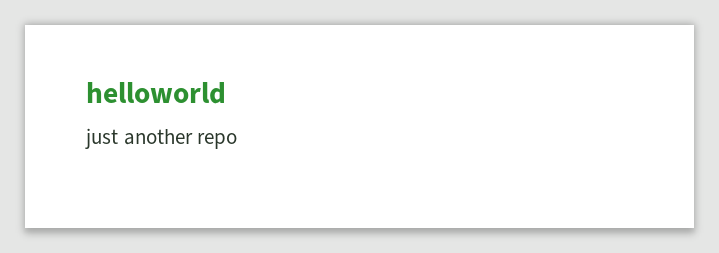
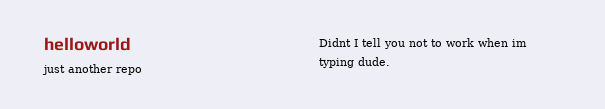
+ Didnt I tell you not to work when im typing dude.

